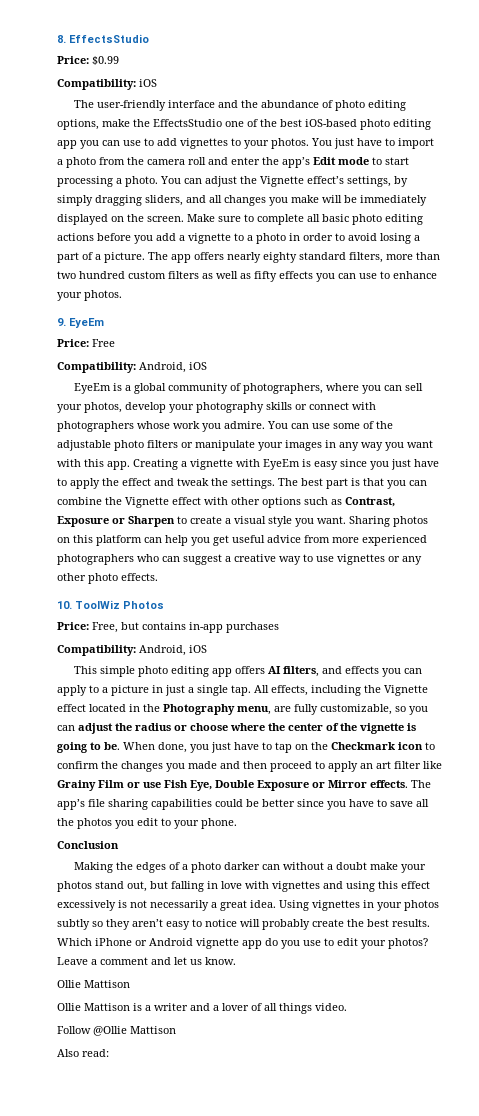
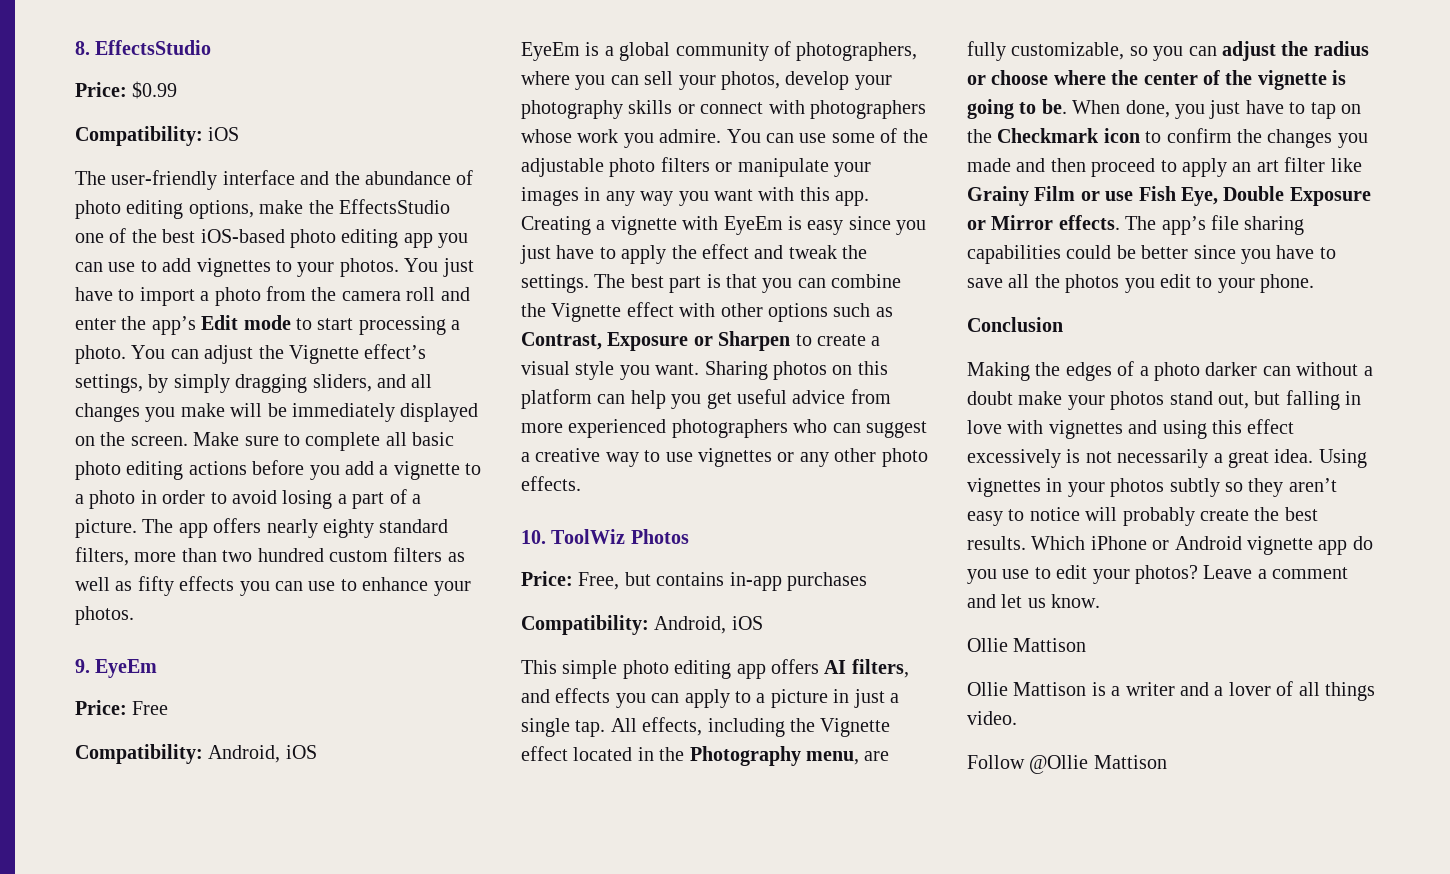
- Also read:

